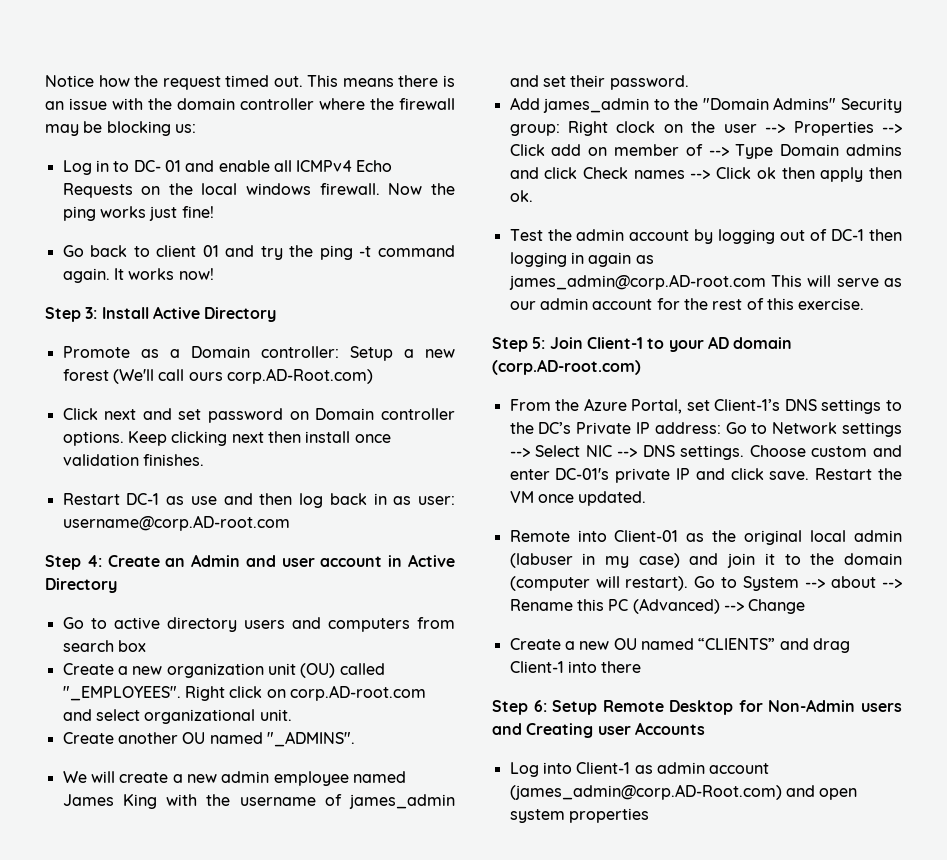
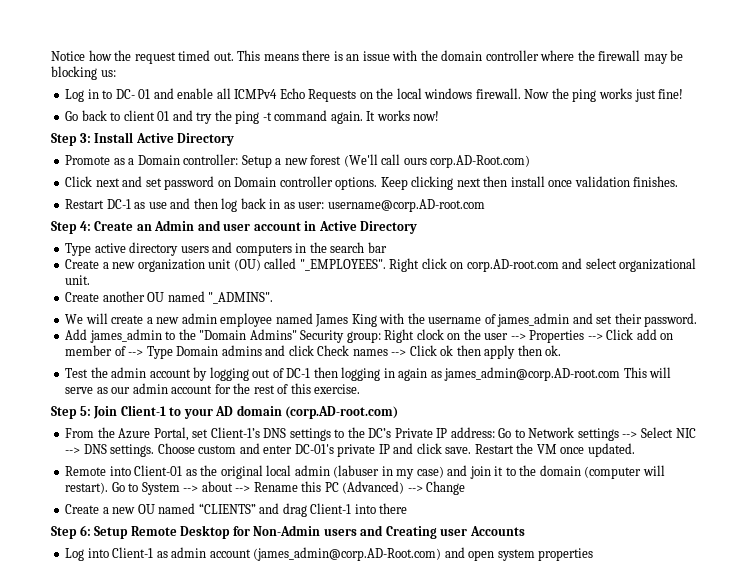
- Go to active directory users and computers from search box
+ Type active directory users and computers in the search bar

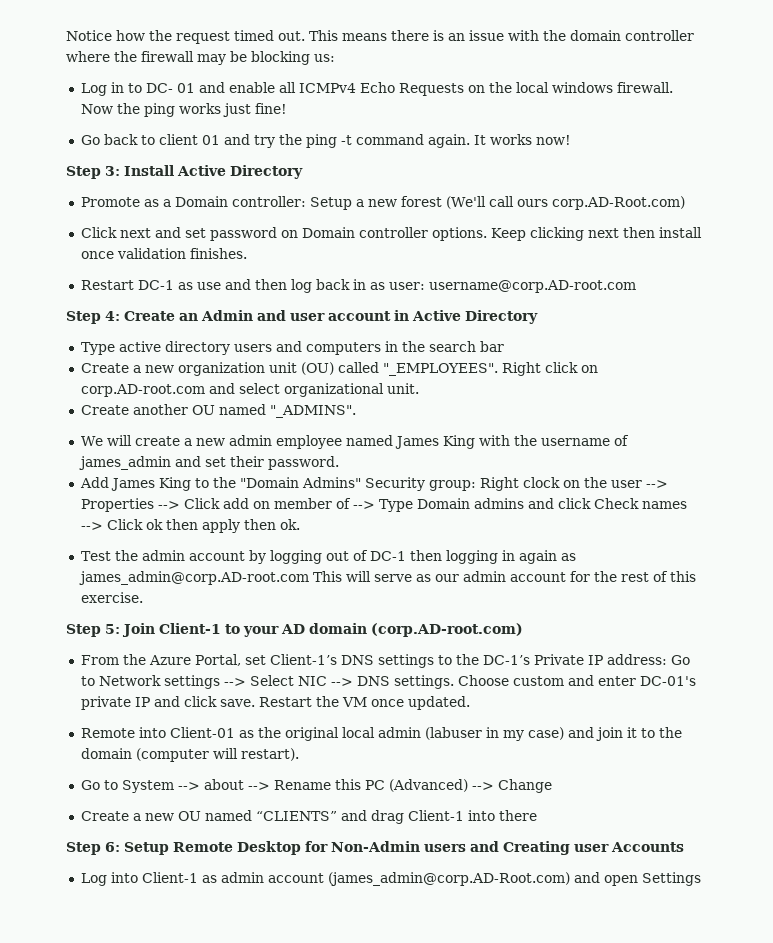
- Add james_admin to the "Domain Admins" Security group: Right clock on the user --> Properties --> Click add on member of --> Type Domain admins and click Check names --> Click ok then apply then ok.
+ Add James King to the "Domain Admins" Security group: Right clock on the user --> Properties --> Click add on member of --> Type Domain admins and click Check names --> Click ok then apply then ok.
- From the Azure Portal, set Client-1’s DNS settings to the DC’s Private IP address: Go to Network settings --> Select NIC --> DNS settings.
+ From the Azure Portal, set Client-1’s DNS settings to the DC-1’s Private IP address: Go to Network settings --> Select NIC --> DNS settings.
- Remote into Client-01 as the original local admin (labuser in my case) and join it to the domain (computer will restart). Go to System --> about --> Rename this PC (Advanced) --> Change
+ Remote into Client-01 as the original local admin (labuser in my case) and join it to the domain (computer will restart).
+ Go to System --> about --> Rename this PC (Advanced) --> Change
- Log into Client-1 as admin account (james_admin@corp.AD-Root.com) and open system properties
+ Log into Client-1 as admin account (james_admin@corp.AD-Root.com) and open Settings

